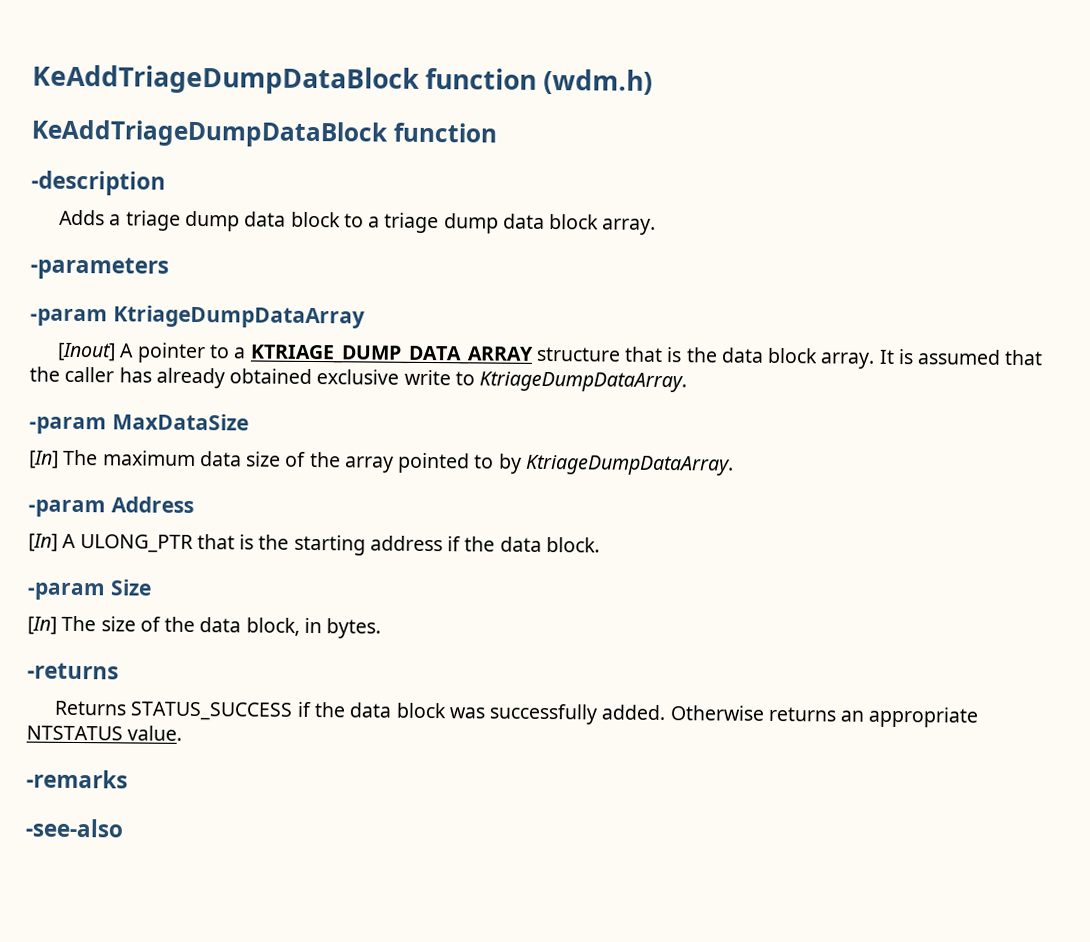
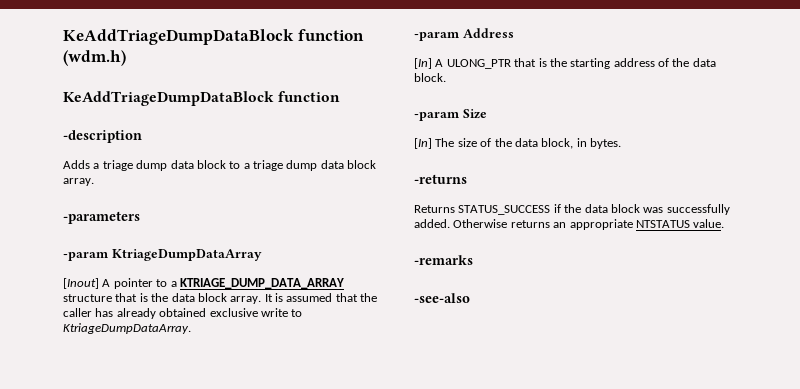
- -param MaxDataSize
- [In] The maximum data size of the array pointed to by KtriageDumpDataArray.
- [In] A ULONG_PTR that is the starting address if the data block.
+ [In] A ULONG_PTR that is the starting address of the data block.

